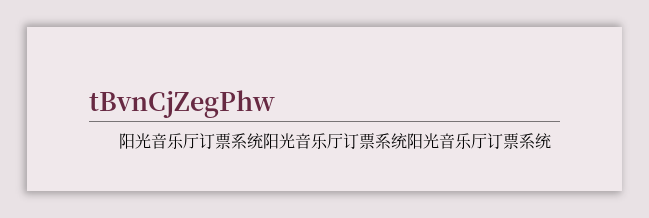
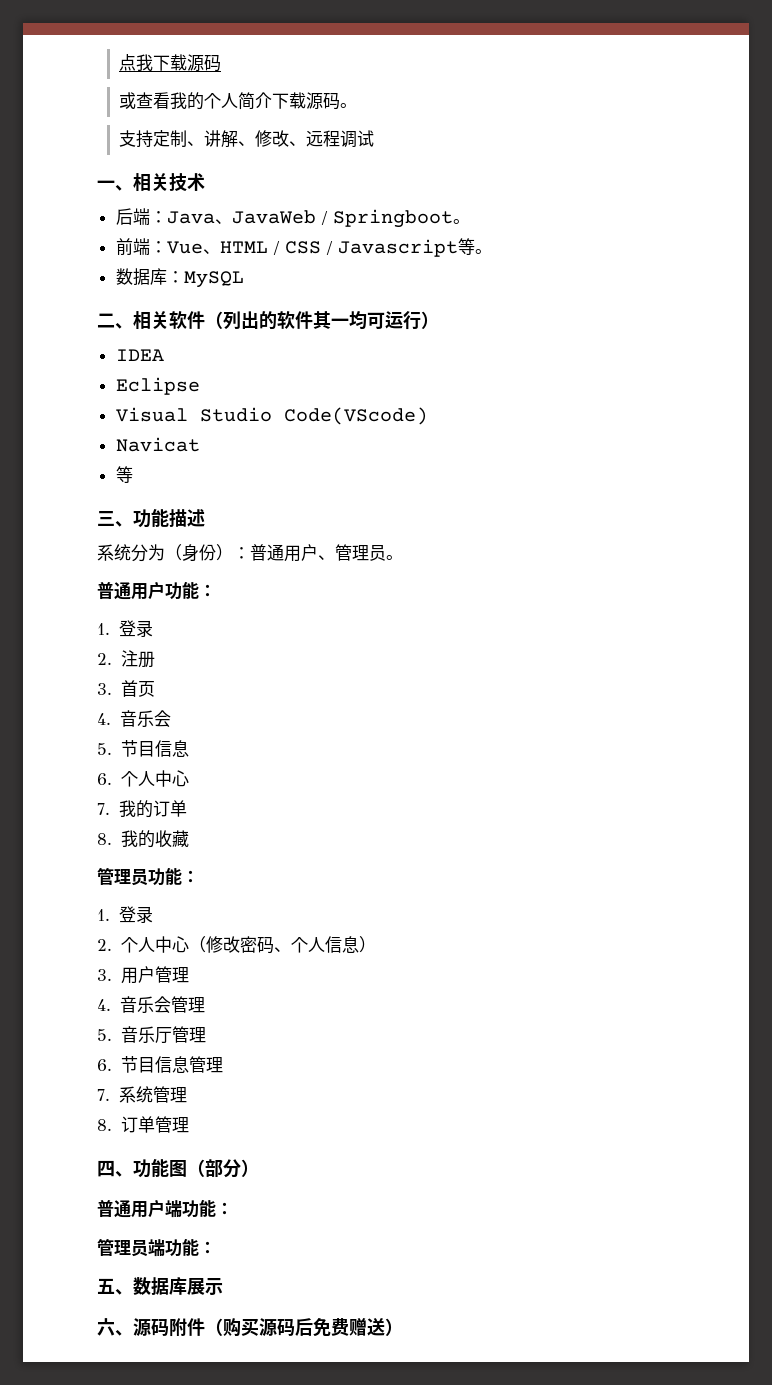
- tBvnCjZegPhw
- 阳光音乐厅订票系统阳光音乐厅订票系统阳光音乐厅订票系统
+ 点我下载源码
+ 或查看我的个人简介下载源码。
+ 支持定制、讲解、修改、远程调试
+ 一、相关技术
+ 后端：Java、JavaWeb / Springboot。
+ 前端：Vue、HTML / CSS / Javascript等。
+ 数据库：MySQL
+ 二、相关软件（列出的软件其一均可运行）
+ IDEA
+ Eclipse
+ Visual Studio Code(VScode)
+ Navicat
+ 等
+ 三、功能描述
+ 系统分为（身份）：普通用户、管理员。
+ 普通用户功能：
+ 1.登录
+ 2.注册
+ 3.首页
+ 4.音乐会
+ 5.节目信息
+ 6.个人中心
+ 7.我的订单
+ 8.我的收藏
+ 管理员功能：
+ 1.登录
+ 2.个人中心（修改密码、个人信息）
+ 3.用户管理
+ 4.音乐会管理
+ 5.音乐厅管理
+ 6.节目信息管理
+ 7.系统管理
+ 8.订单管理
+ 四、功能图（部分）
+ 普通用户端功能：
+ 管理员端功能：
+ 五、数据库展示
+ 六、源码附件（购买源码后免费赠送）

